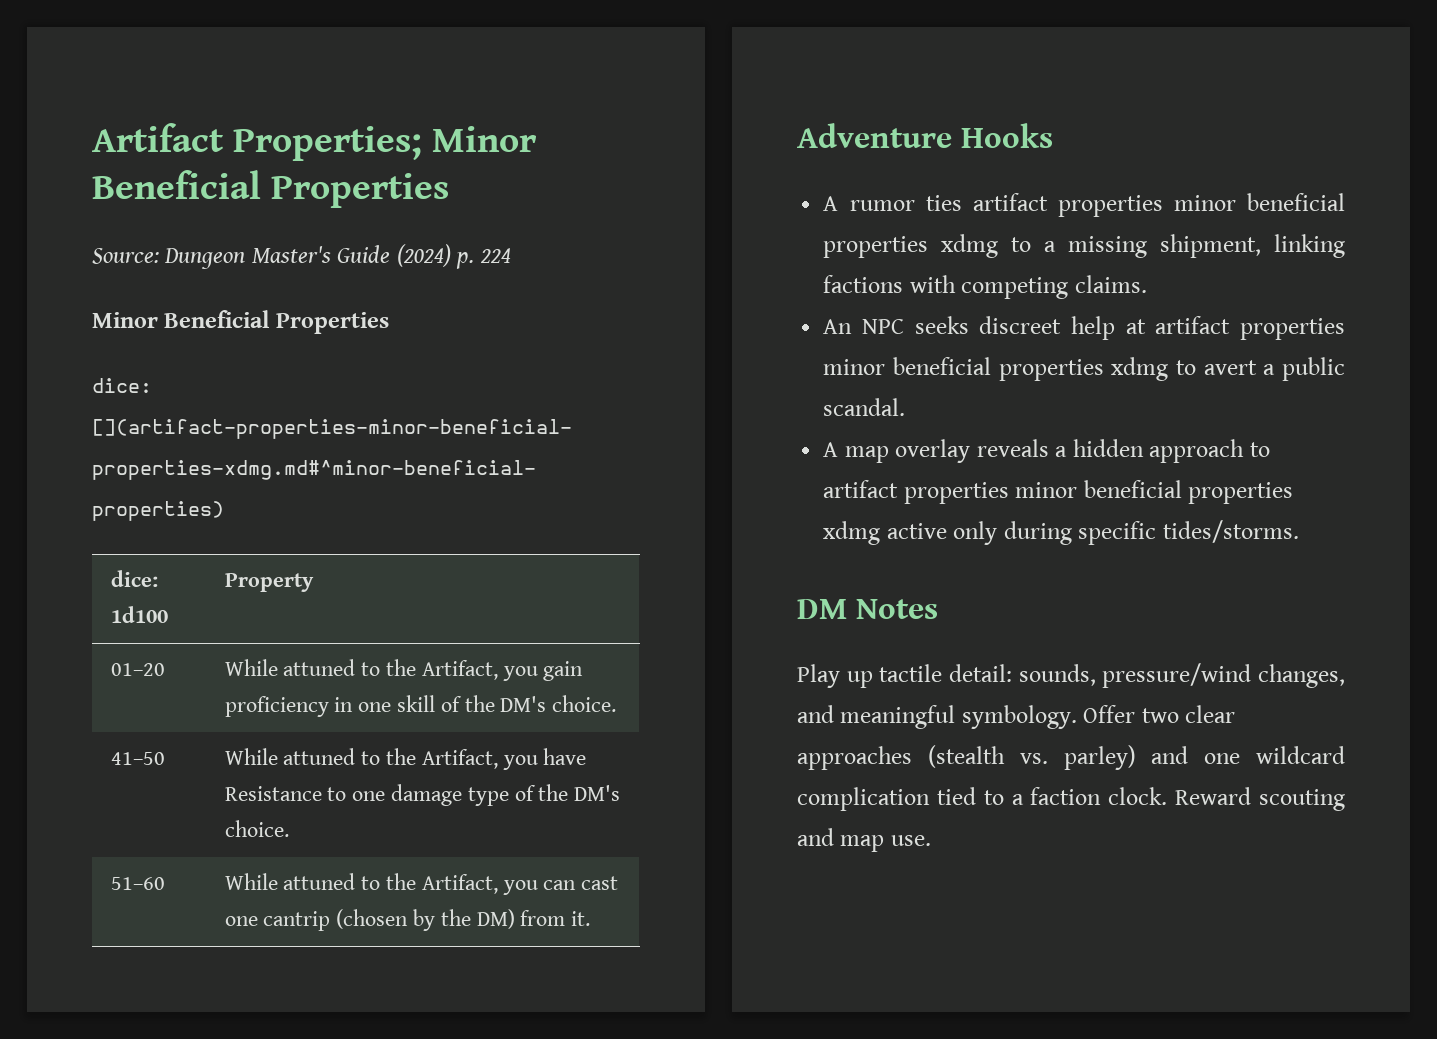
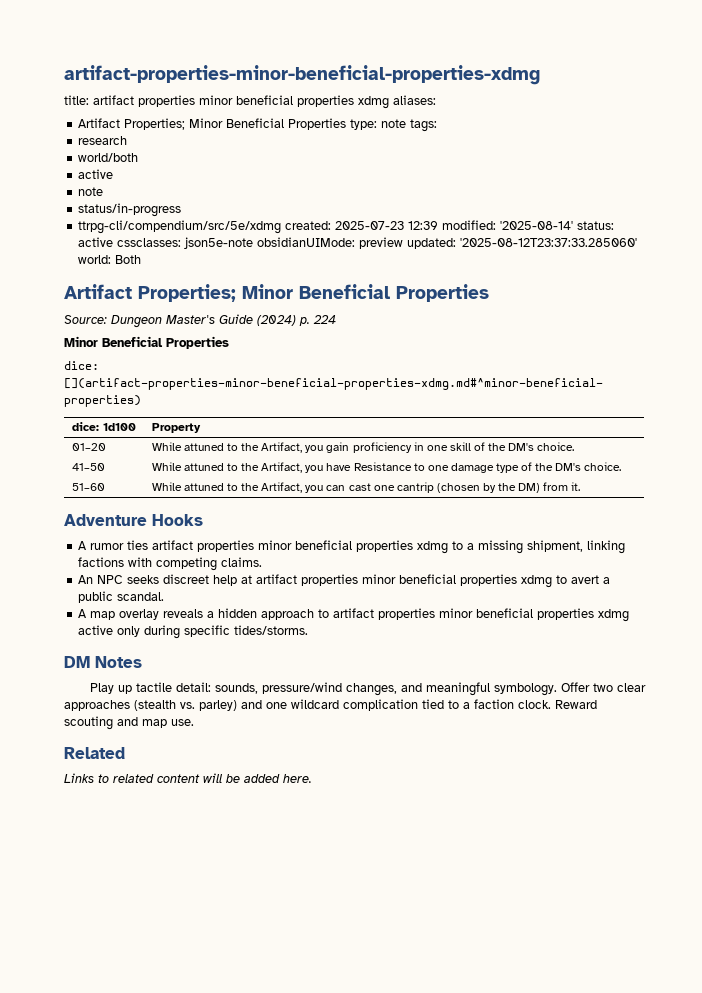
+ artifact-properties-minor-beneficial-properties-xdmg
+ title: artifact properties minor beneficial properties xdmg aliases:
+ Artifact Properties; Minor Beneficial Properties type: note tags:
+ research
+ world/both
+ active
+ note
+ status/in-progress
+ ttrpg-cli/compendium/src/5e/xdmg created: 2025-07-23 12:39 modified: '2025-08-14' status: active cssclasses: json5e-note obsidianUIMode: preview updated: '2025-08-12T23:37:33.285060' world: Both
+ Related
+ Links to related content will be added here.

